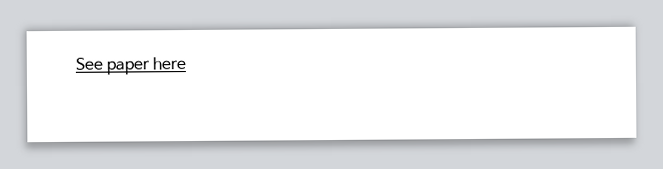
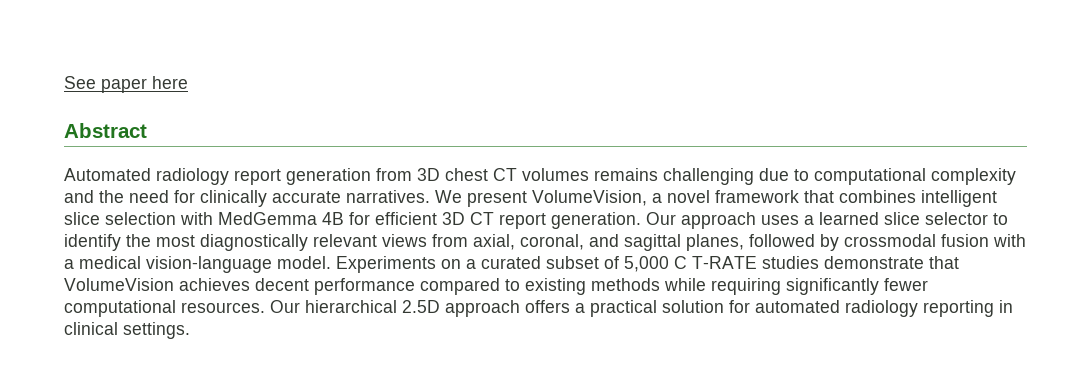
+ Abstract
+ Automated radiology report generation from 3D chest CT volumes remains challenging due to computational complexity and the need for clinically accurate narratives. We present VolumeVision, a novel framework that combines intelligent slice selection with MedGemma 4B for efficient 3D CT report generation. Our approach uses a learned slice selector to identify the most diagnostically relevant views from axial, coronal, and sagittal planes, followed by crossmodal fusion with a medical vision-language model. Experiments on a curated subset of 5,000 C T-RATE studies demonstrate that VolumeVision achieves decent performance compared to existing methods while requiring significantly fewer computational resources. Our hierarchical 2.5D approach offers a practical solution for automated radiology reporting in clinical settings.

